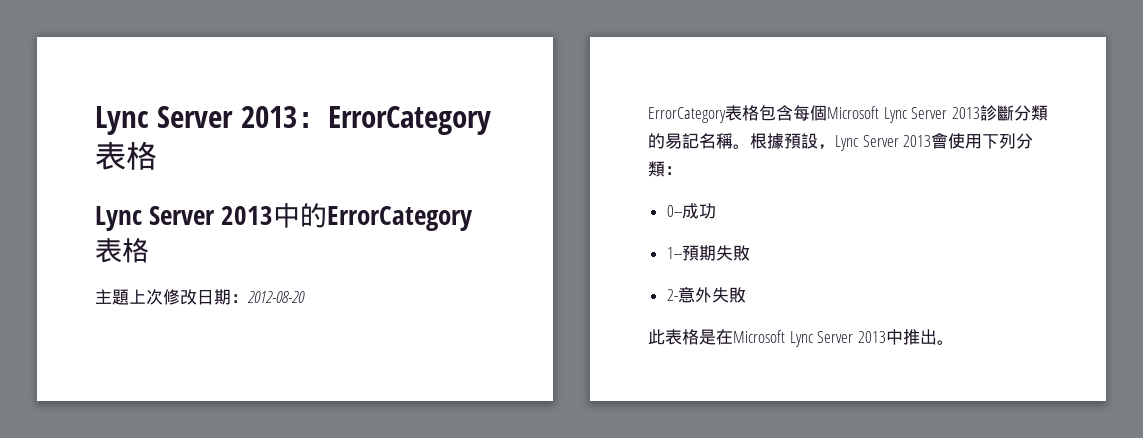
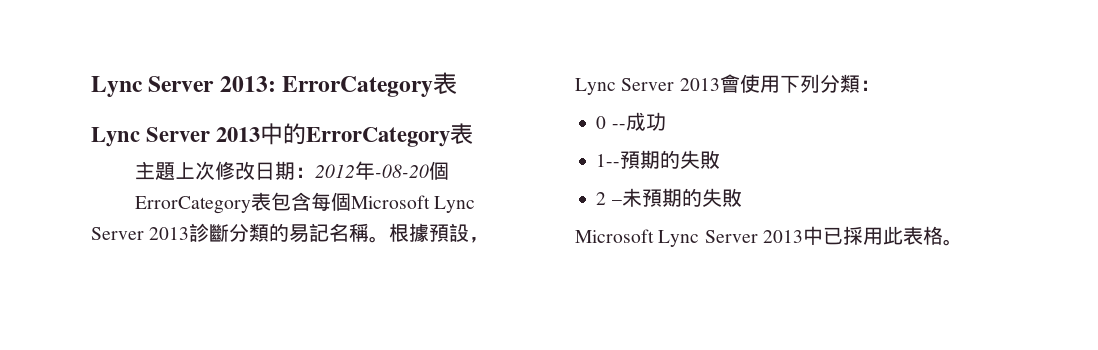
- Lync Server 2013：ErrorCategory表格
+ Lync Server 2013: ErrorCategory表
- Lync Server 2013中的ErrorCategory表格
+ Lync Server 2013中的ErrorCategory表
- 主題上次修改日期：2012-08-20
- ErrorCategory表格包含每個Microsoft Lync Server 2013診斷分類的易記名稱。
+ 主題上次修改日期：2012年-08-20個
+ ErrorCategory表包含每個Microsoft Lync Server 2013診斷分類的易記名稱。
- 0--成功
+ 0 --成功
- 1--預期失敗
- 2-意外失敗
- 此表格是在Microsoft Lync Server 2013中推出。
+ 1--預期的失敗
+ 2 –未預期的失敗
+ Microsoft Lync Server 2013中已採用此表格。

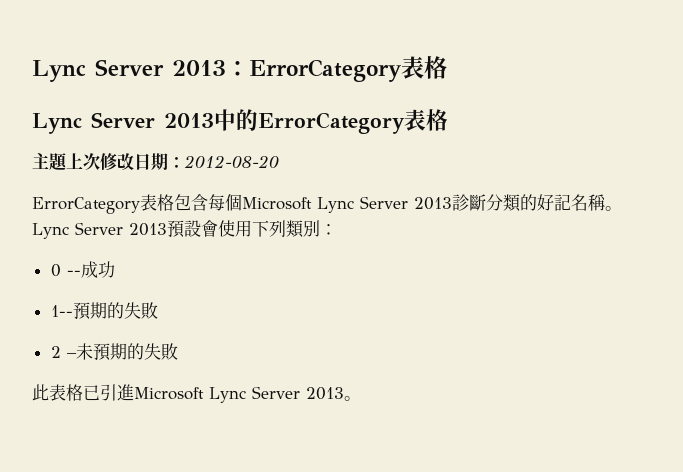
- Lync Server 2013: ErrorCategory表
+ Lync Server 2013：ErrorCategory表格
- Lync Server 2013中的ErrorCategory表
+ Lync Server 2013中的ErrorCategory表格
- 主題上次修改日期：2012年-08-20個
- ErrorCategory表包含每個Microsoft Lync Server 2013診斷分類的易記名稱。
+ 主題上次修改日期：2012-08-20
+ ErrorCategory表格包含每個Microsoft Lync Server 2013診斷分類的好記名稱。
- 根據預設，Lync Server 2013會使用下列分類：
+ Lync Server 2013預設會使用下列類別：
- Microsoft Lync Server 2013中已採用此表格。
+ 此表格已引進Microsoft Lync Server 2013。

